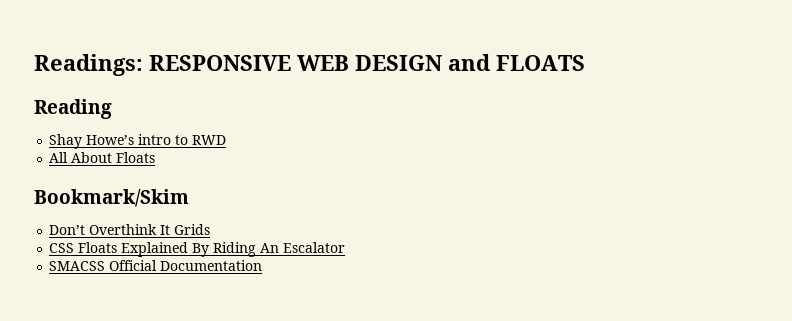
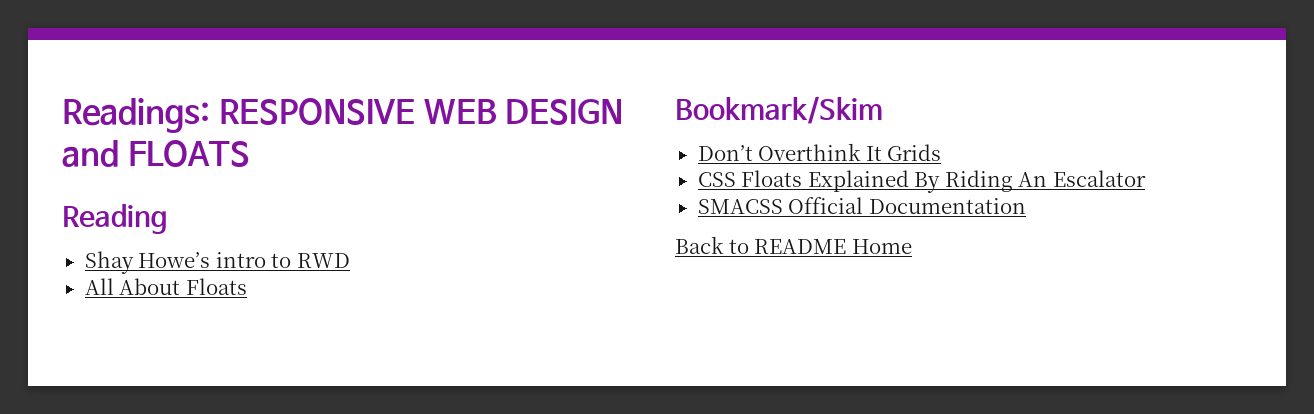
+ Back to README Home

